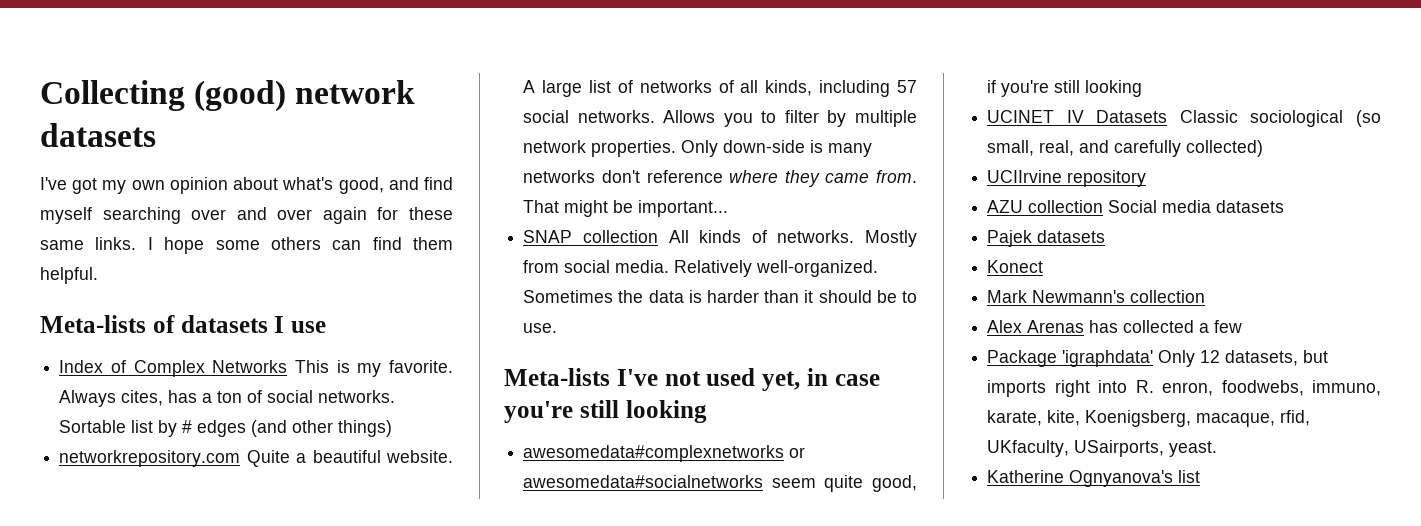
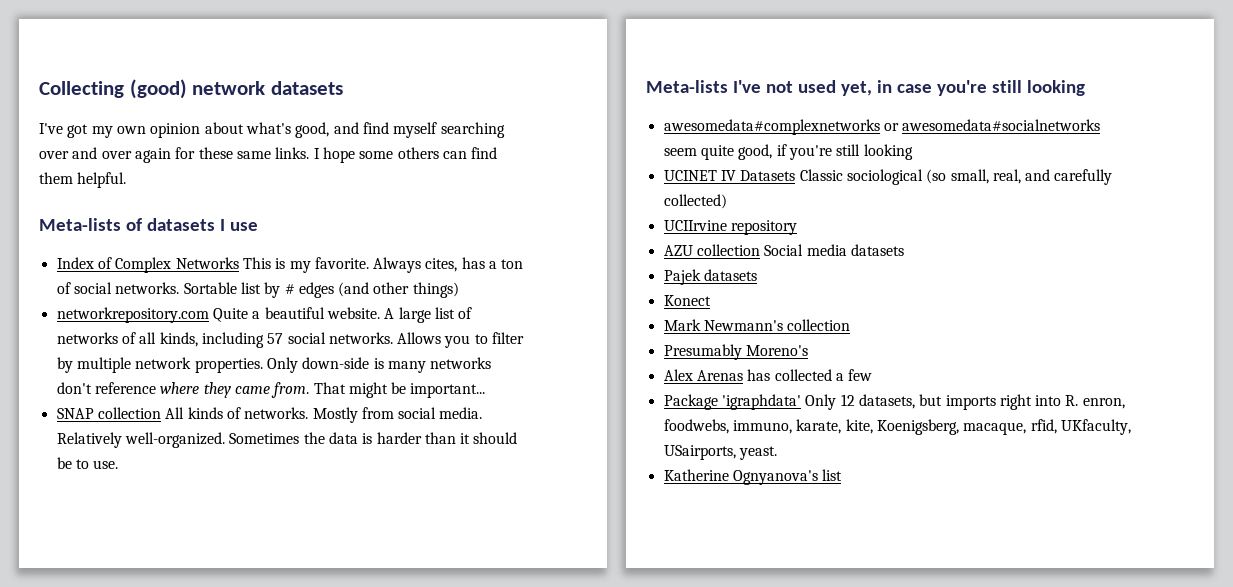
+ Presumably Moreno's

